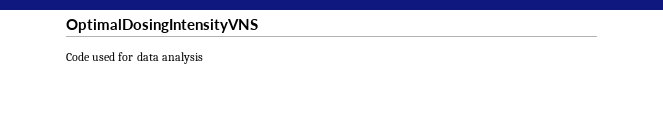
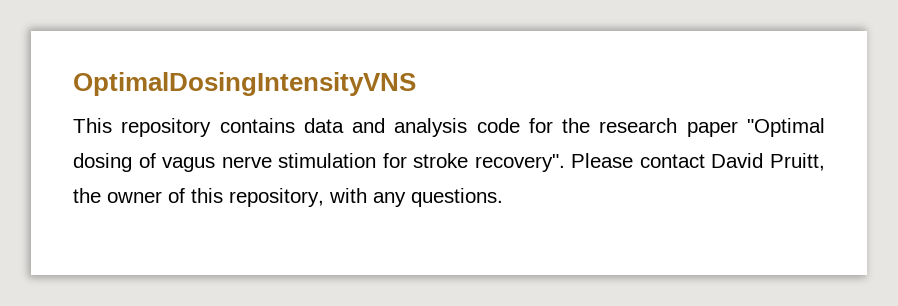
- Code used for data analysis
+ This repository contains data and analysis code for the research paper "Optimal dosing of vagus nerve stimulation for stroke recovery". Please contact David Pruitt, the owner of this repository, with any questions.

